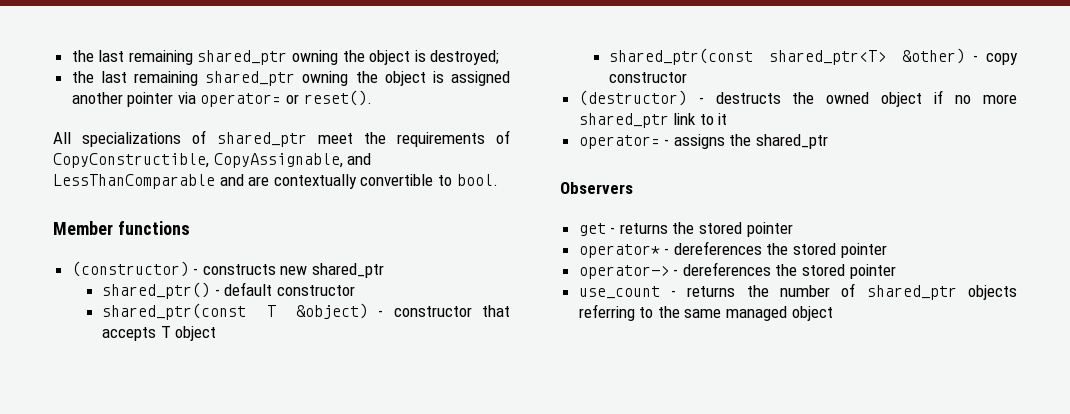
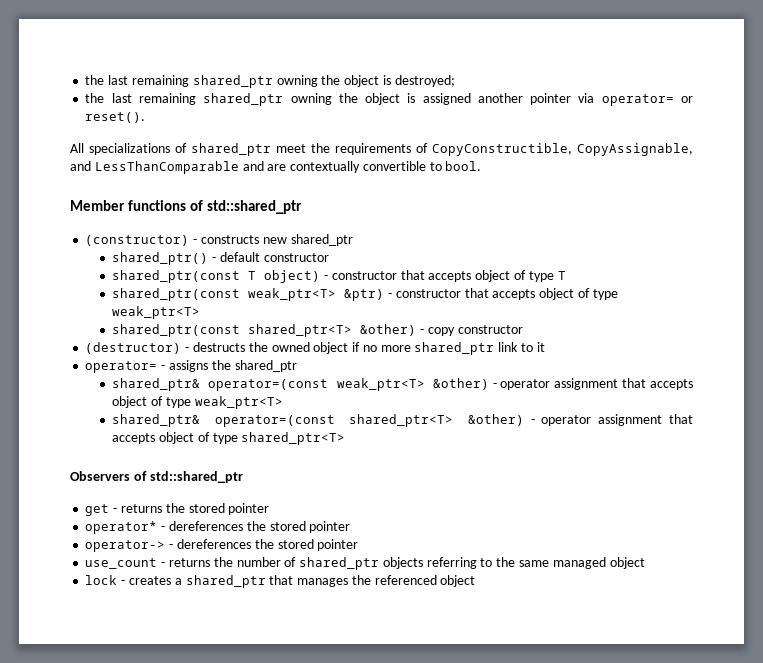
- Member functions
+ Member functions of std::shared_ptr
- shared_ptr(const T &object) - constructor that accepts T object
+ shared_ptr(const T object) - constructor that accepts object of type T
+ shared_ptr(const weak_ptr<T> &ptr) - constructor that accepts object of type weak_ptr<T>
+ shared_ptr& operator=(const weak_ptr<T> &other) - operator assignment that accepts object of type weak_ptr<T>
+ shared_ptr& operator=(const shared_ptr<T> &other) - operator assignment that accepts object of type shared_ptr<T>
- Observers
+ Observers of std::shared_ptr
+ lock - creates a shared_ptr that manages the referenced object

